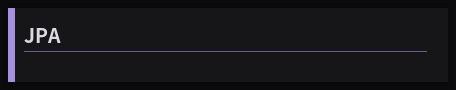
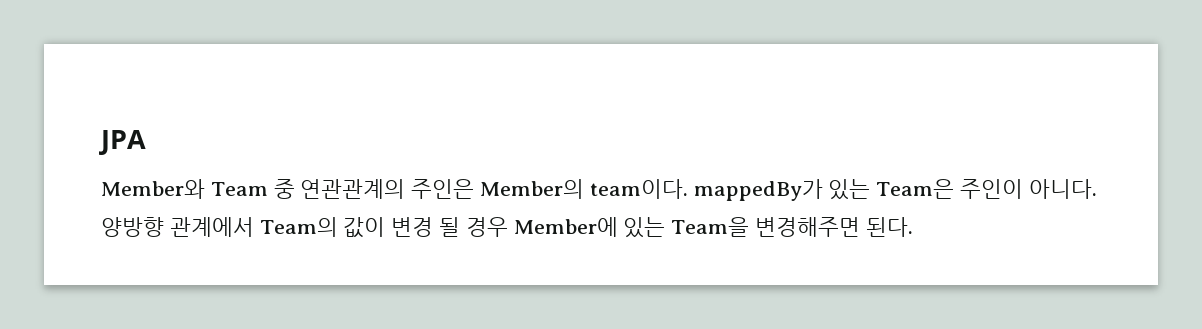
+ Member와 Team 중 연관관계의 주인은 Member의 team이다. mappedBy가 있는 Team은 주인이 아니다. 양방향 관계에서 Team의 값이 변경 될 경우 Member에 있는 Team을 변경해주면 된다.

